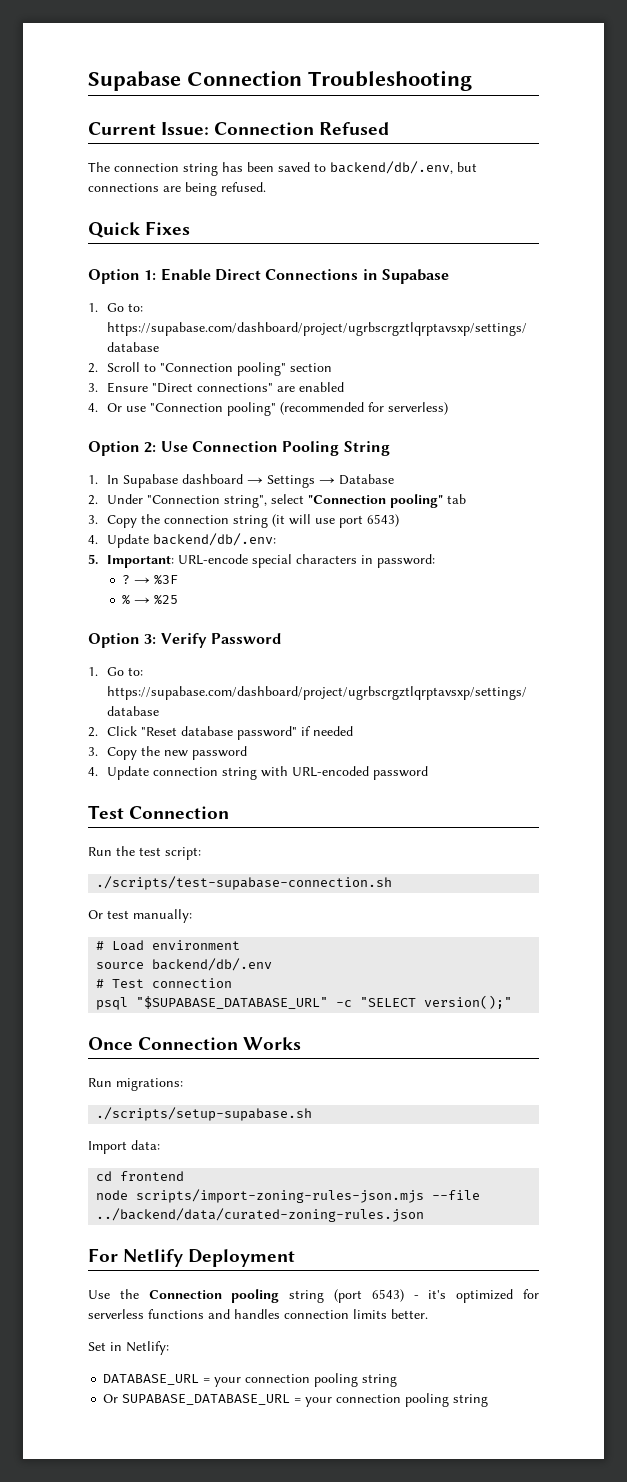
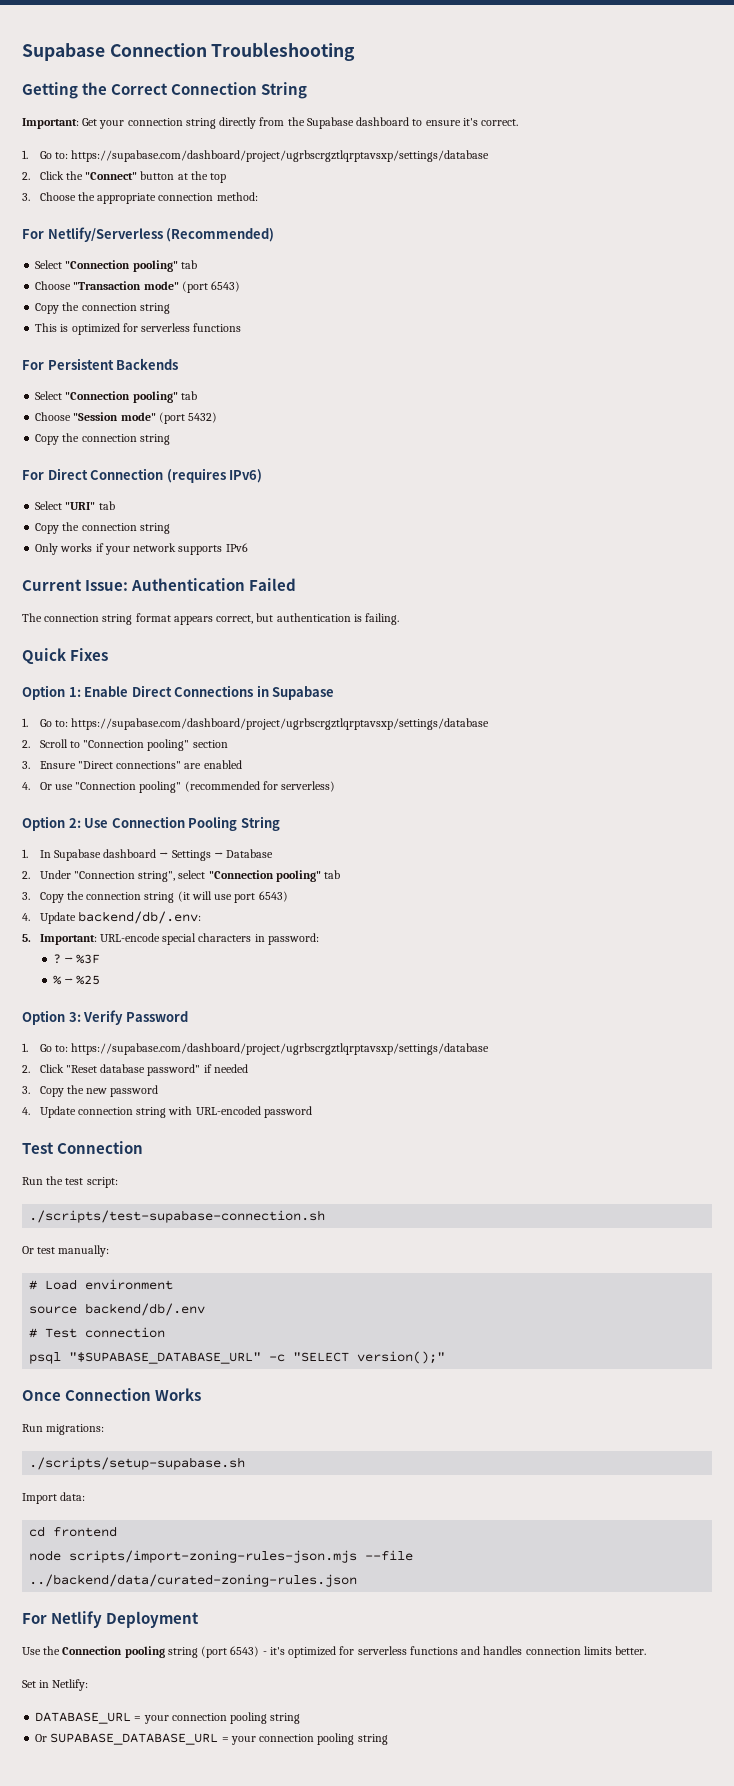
+ Getting the Correct Connection String
+ Important: Get your connection string directly from the Supabase dashboard to ensure it's correct.
+ 1. Go to: https://supabase.com/dashboard/project/ugrbscrgztlqrptavsxp/settings/database
+ 2. Click the "Connect" button at the top
+ 3. Choose the appropriate connection method:
+ For Netlify/Serverless (Recommended)
+ Select "Connection pooling" tab
+ Choose "Transaction mode" (port 6543)
+ Copy the connection string
+ This is optimized for serverless functions
+ For Persistent Backends
+ Select "Connection pooling" tab
+ Choose "Session mode" (port 5432)
+ Copy the connection string
+ For Direct Connection (requires IPv6)
+ Select "URI" tab
+ Copy the connection string
+ Only works if your network supports IPv6
- Current Issue: Connection Refused
+ Current Issue: Authentication Failed
- The connection string has been saved to backend/db/.env, but connections are being refused.
+ The connection string format appears correct, but authentication is failing.

